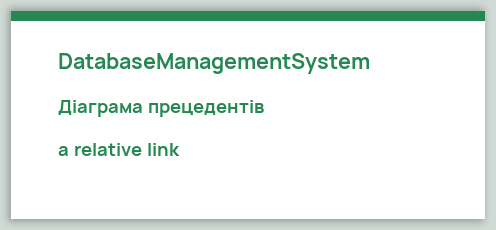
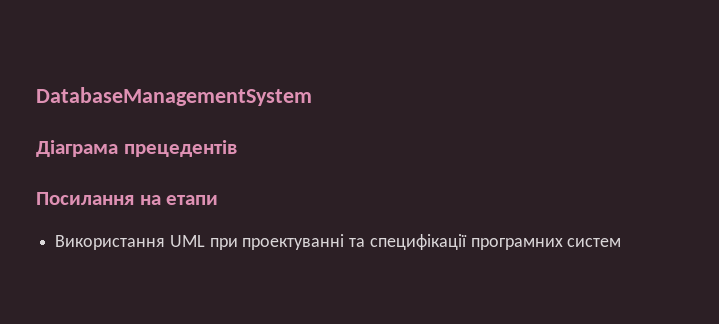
- a relative link
+ Посилання на етапи
+ Використання UML при проектуванні та специфікації програмних систем

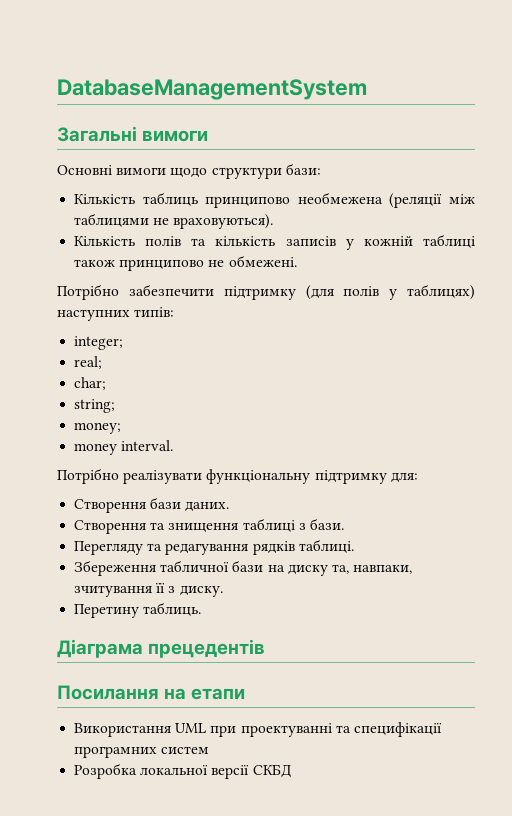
+ Загальні вимоги
+ Основні вимоги щодо структури бази:
+ Кількість таблиць принципово необмежена (реляції між таблицями не враховуються).
+ Кількість полів та кількість записів у кожній таблиці також принципово не обмежені.
+ Потрібно забезпечити підтримку (для полів у таблицях) наступних типів:
+ integer;
+ real;
+ char;
+ string;
+ money;
+ money interval.
+ Потрібно реалізувати функціональну підтримку для:
+ Створення бази даних.
+ Створення та знищення таблиці з бази.
+ Перегляду та редагування рядків таблиці.
+ Збереження табличної бази на диску та, навпаки, зчитування її з диску.
+ Перетину таблиць.
+ Розробка локальної версії СКБД

